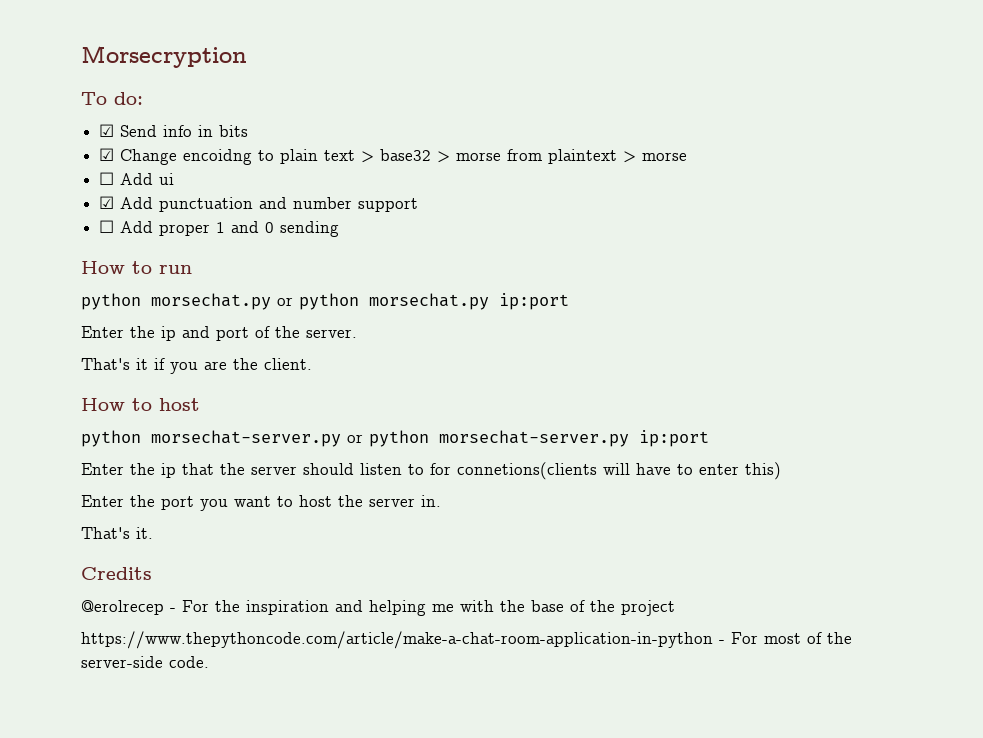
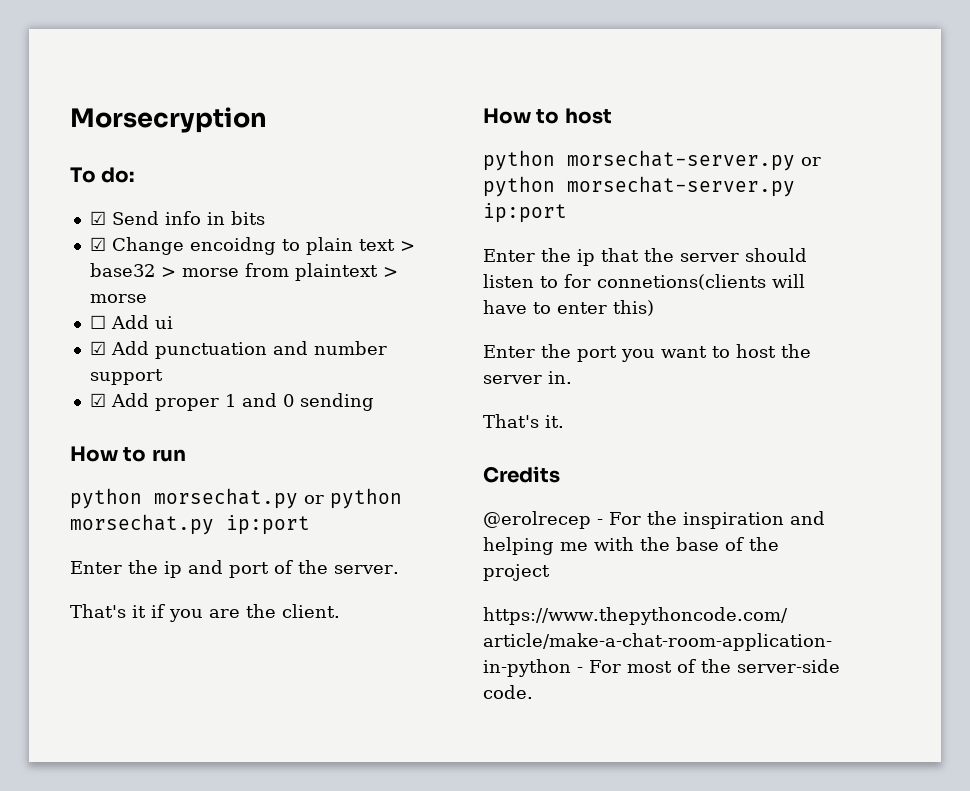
- ☐ Add proper 1 and 0 sending
+ ☑ Add proper 1 and 0 sending

